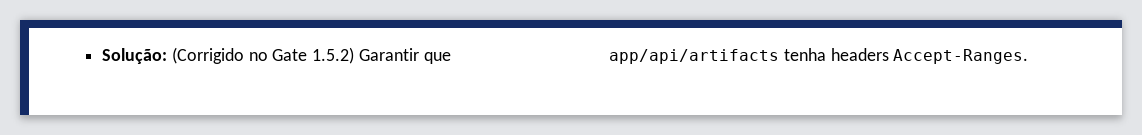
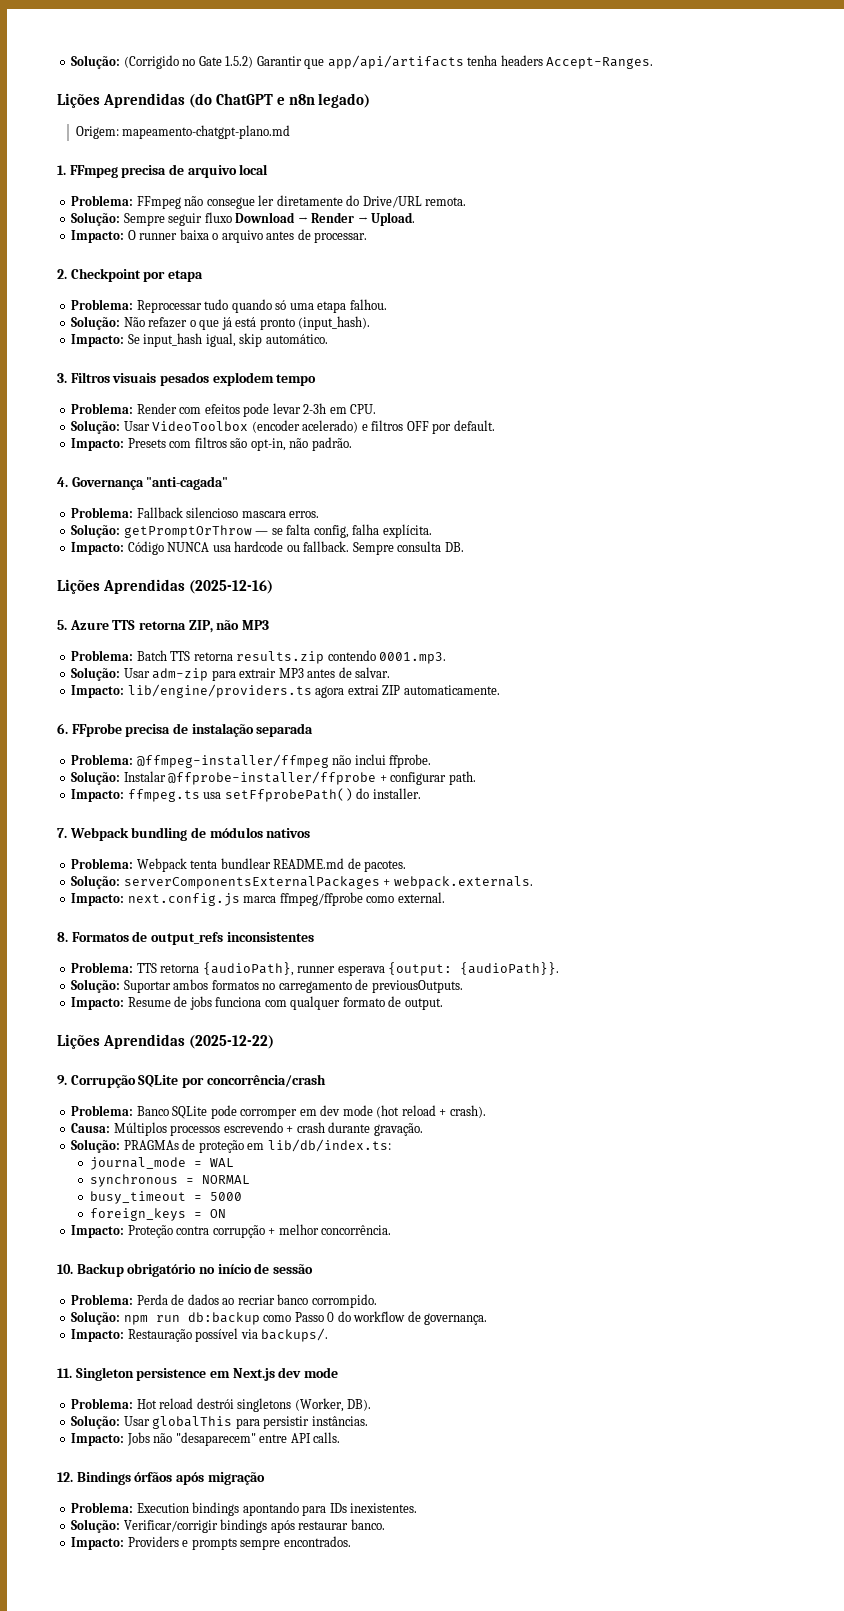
+ Lições Aprendidas (do ChatGPT e n8n legado)
+ Origem: mapeamento-chatgpt-plano.md
+ 1. FFmpeg precisa de arquivo local
+ Problema: FFmpeg não consegue ler diretamente do Drive/URL remota.
+ Solução: Sempre seguir fluxo Download → Render → Upload.
+ Impacto: O runner baixa o arquivo antes de processar.
+ 2. Checkpoint por etapa
+ Problema: Reprocessar tudo quando só uma etapa falhou.
+ Solução: Não refazer o que já está pronto (input_hash).
+ Impacto: Se input_hash igual, skip automático.
+ 3. Filtros visuais pesados explodem tempo
+ Problema: Render com efeitos pode levar 2-3h em CPU.
+ Solução: Usar VideoToolbox (encoder acelerado) e filtros OFF por default.
+ Impacto: Presets com filtros são opt-in, não padrão.
+ 4. Governança "anti-cagada"
+ Problema: Fallback silencioso mascara erros.
+ Solução: getPromptOrThrow — se falta config, falha explícita.
+ Impacto: Código NUNCA usa hardcode ou fallback. Sempre consulta DB.
+ Lições Aprendidas (2025-12-16)
+ 5. Azure TTS retorna ZIP, não MP3
+ Problema: Batch TTS retorna results.zip contendo 0001.mp3.
+ Solução: Usar adm-zip para extrair MP3 antes de salvar.
+ Impacto: lib/engine/providers.ts agora extrai ZIP automaticamente.
+ 6. FFprobe precisa de instalação separada
+ Problema: @ffmpeg-installer/ffmpeg não inclui ffprobe.
+ Solução: Instalar @ffprobe-installer/ffprobe + configurar path.
+ Impacto: ffmpeg.ts usa setFfprobePath() do installer.
+ 7. Webpack bundling de módulos nativos
+ Problema: Webpack tenta bundlear README.md de pacotes.
+ Solução: serverComponentsExternalPackages + webpack.externals.
+ Impacto: next.config.js marca ffmpeg/ffprobe como external.
+ 8. Formatos de output_refs inconsistentes
+ Problema: TTS retorna {audioPath}, runner esperava {output: {audioPath}}.
+ Solução: Suportar ambos formatos no carregamento de previousOutputs.
+ Impacto: Resume de jobs funciona com qualquer formato de output.
+ Lições Aprendidas (2025-12-22)
+ 9. Corrupção SQLite por concorrência/crash
+ Problema: Banco SQLite pode corromper em dev mode (hot reload + crash).
+ Causa: Múltiplos processos escrevendo + crash durante gravação.
+ Solução: PRAGMAs de proteção em lib/db/index.ts:
+ journal_mode = WAL
+ synchronous = NORMAL
+ busy_timeout = 5000
+ foreign_keys = ON
+ Impacto: Proteção contra corrupção + melhor concorrência.
+ 10. Backup obrigatório no início de sessão
+ Problema: Perda de dados ao recriar banco corrompido.
+ Solução: npm run db:backup como Passo 0 do workflow de governança.
+ Impacto: Restauração possível via backups/.
+ 11. Singleton persistence em Next.js dev mode
+ Problema: Hot reload destrói singletons (Worker, DB).
+ Solução: Usar globalThis para persistir instâncias.
+ Impacto: Jobs não "desaparecem" entre API calls.
+ 12. Bindings órfãos após migração
+ Problema: Execution bindings apontando para IDs inexistentes.
+ Solução: Verificar/corrigir bindings após restaurar banco.
+ Impacto: Providers e prompts sempre encontrados.

